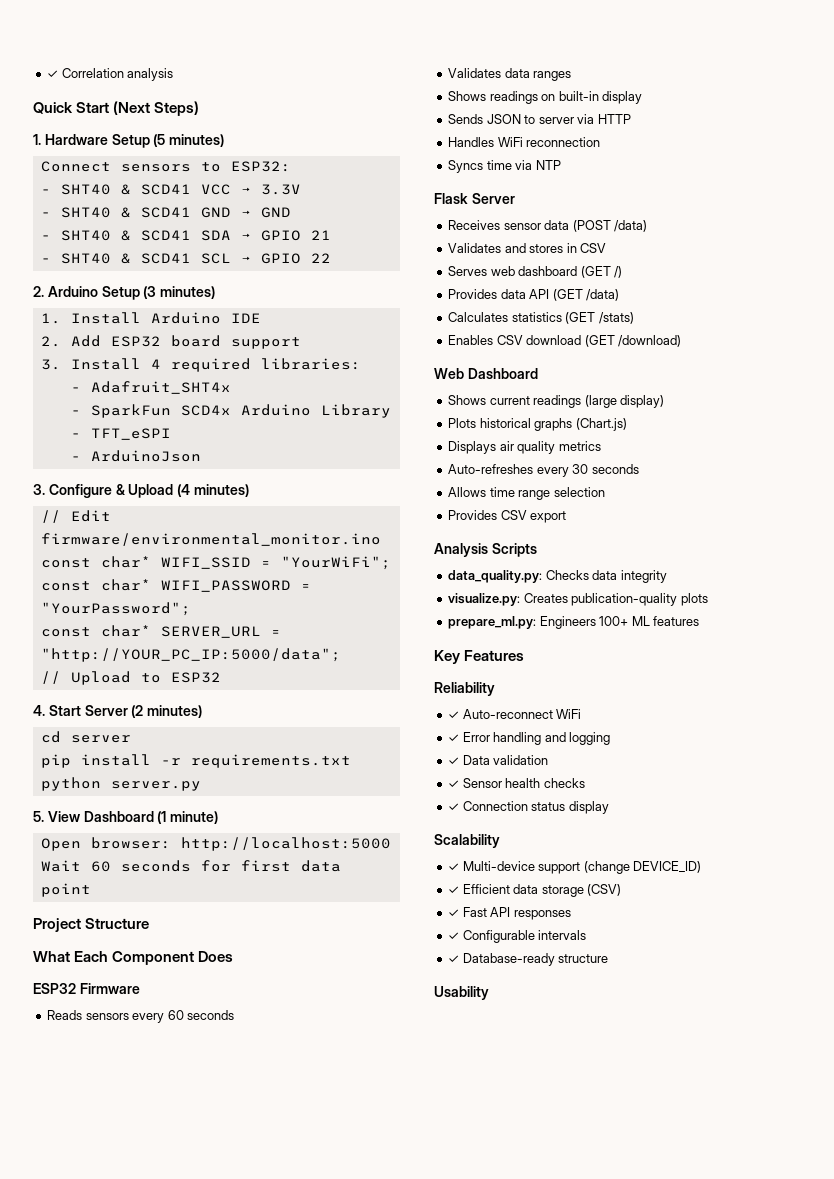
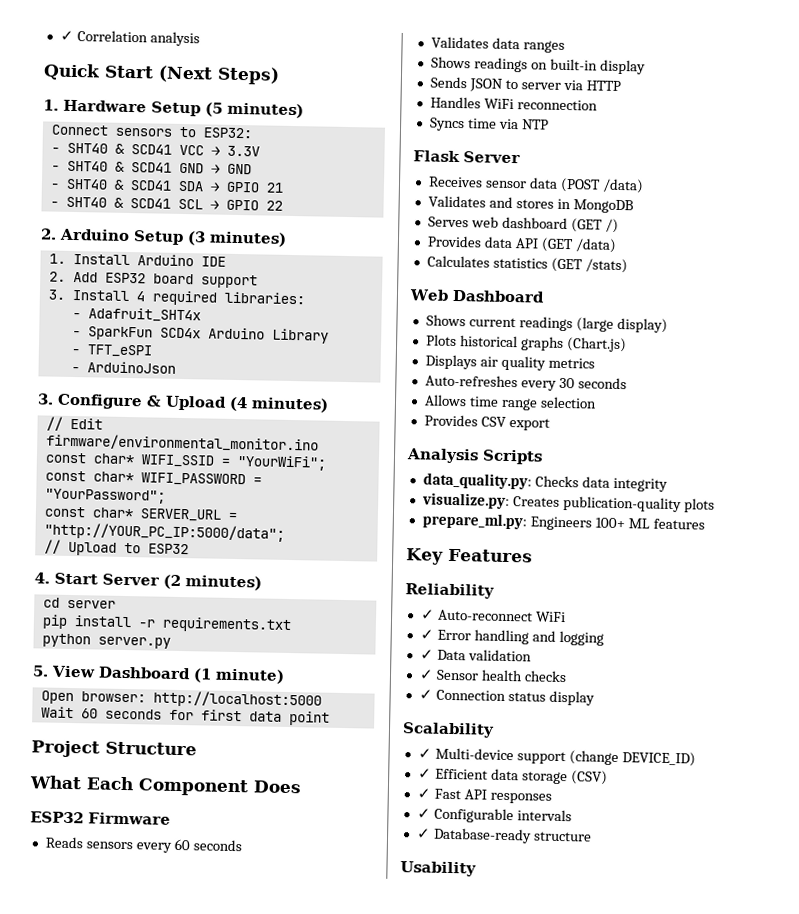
- Validates and stores in CSV
+ Validates and stores in MongoDB
- Enables CSV download (GET /download)

